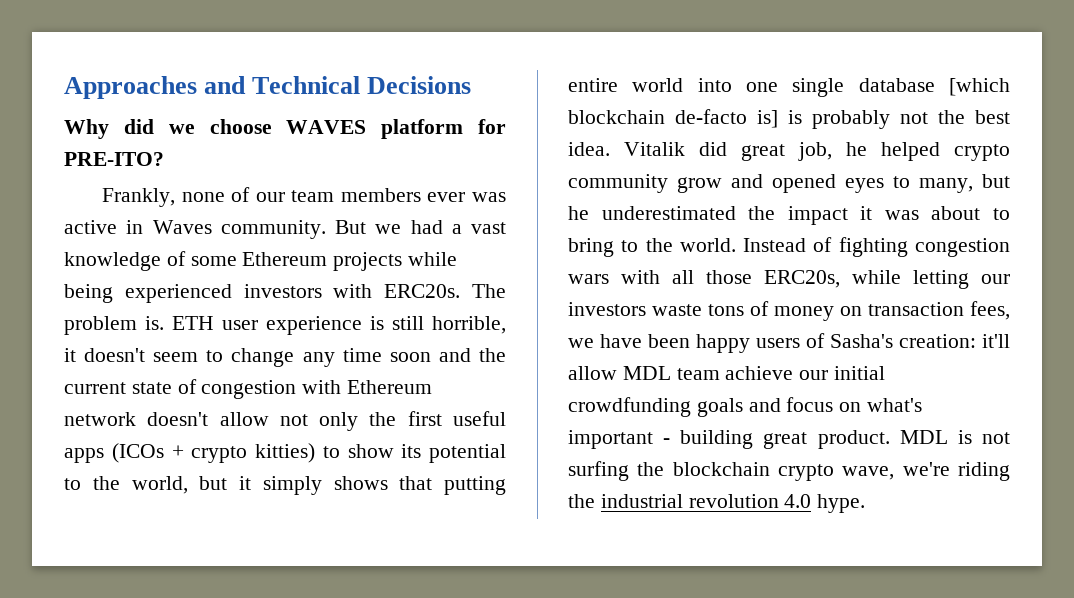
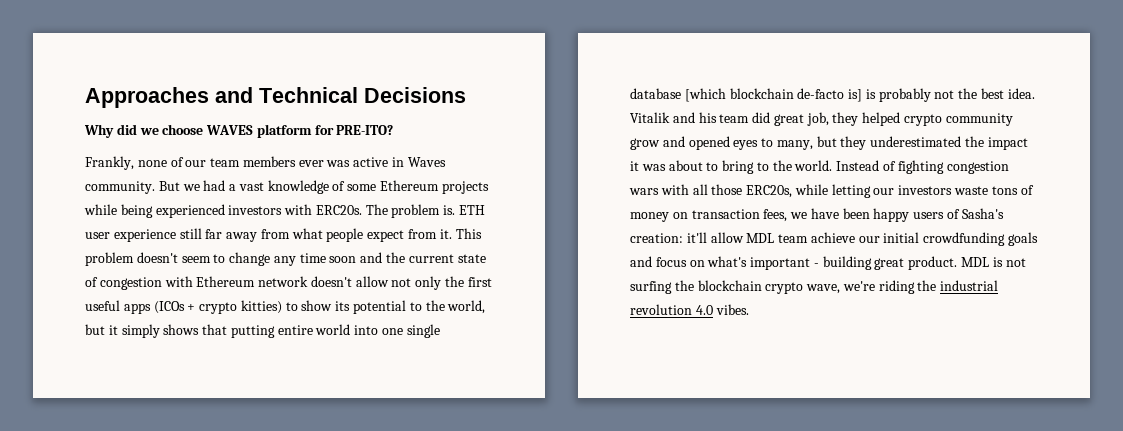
- ETH user experience is still horrible, it doesn't seem to change any time soon and the current state of congestion with Ethereum network doesn't allow not only the first useful apps (ICOs + crypto kitties) to show its potential to the world, but it simply shows that putting entire world into one single database [which blockchain de-facto is] is probably not the best idea.
+ ETH user experience still far away from what people expect from it. This problem doesn't seem to change any time soon and the current state of congestion with Ethereum network doesn't allow not only the first useful apps (ICOs + crypto kitties) to show its potential to the world, but it simply shows that putting entire world into one single database [which blockchain de-facto is] is probably not the best idea.
- Vitalik did great job, he helped crypto community grow and opened eyes to many, but he underestimated the impact it was about to bring to the world.
+ Vitalik and his team did great job, they helped crypto community grow and opened eyes to many, but they underestimated the impact it was about to bring to the world.
- MDL is not surfing the blockchain crypto wave, we're riding the industrial revolution 4.0 hype.
+ MDL is not surfing the blockchain crypto wave, we're riding the industrial revolution 4.0 vibes.

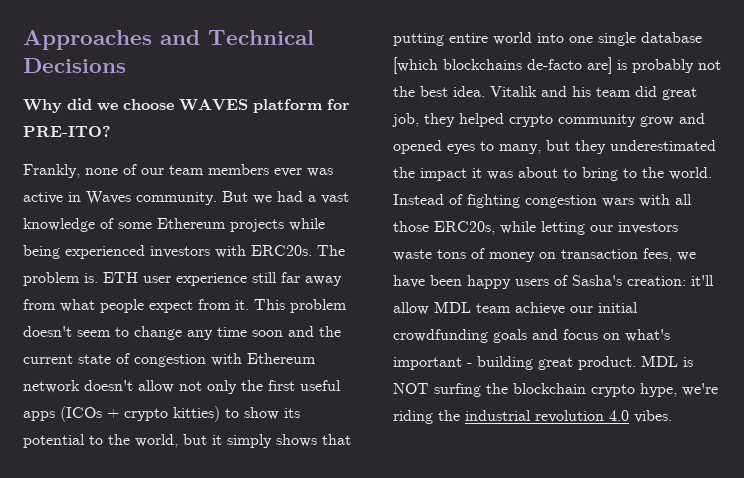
- This problem doesn't seem to change any time soon and the current state of congestion with Ethereum network doesn't allow not only the first useful apps (ICOs + crypto kitties) to show its potential to the world, but it simply shows that putting entire world into one single database [which blockchain de-facto is] is probably not the best idea.
+ This problem doesn't seem to change any time soon and the current state of congestion with Ethereum network doesn't allow not only the first useful apps (ICOs + crypto kitties) to show its potential to the world, but it simply shows that putting entire world into one single database [which blockchains de-facto are] is probably not the best idea.
- MDL is not surfing the blockchain crypto wave, we're riding the industrial revolution 4.0 vibes.
+ MDL is NOT surfing the blockchain crypto hype, we're riding the industrial revolution 4.0 vibes.

